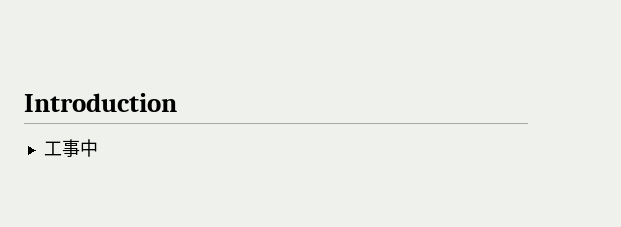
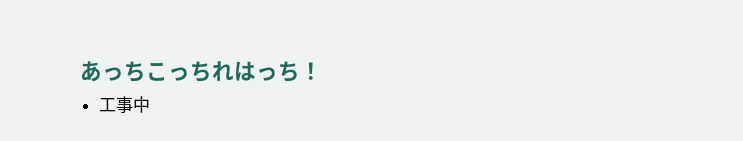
- Introduction
+ あっちこっちれはっち！

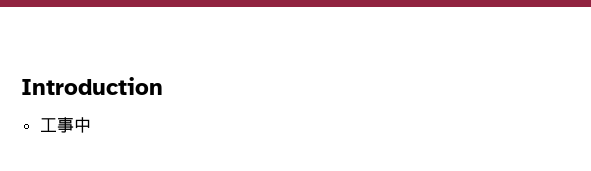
- あっちこっちれはっち！
+ Introduction

